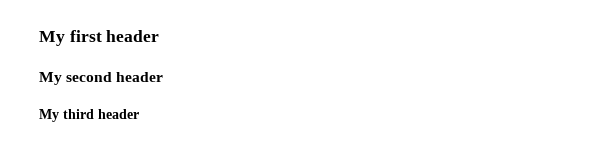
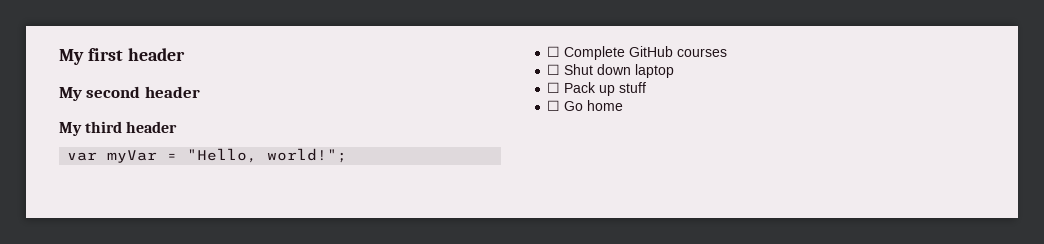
+ var myVar = "Hello, world!";
+ ☐ Complete GitHub courses
+ ☐ Shut down laptop
+ ☐ Pack up stuff
+ ☐ Go home

